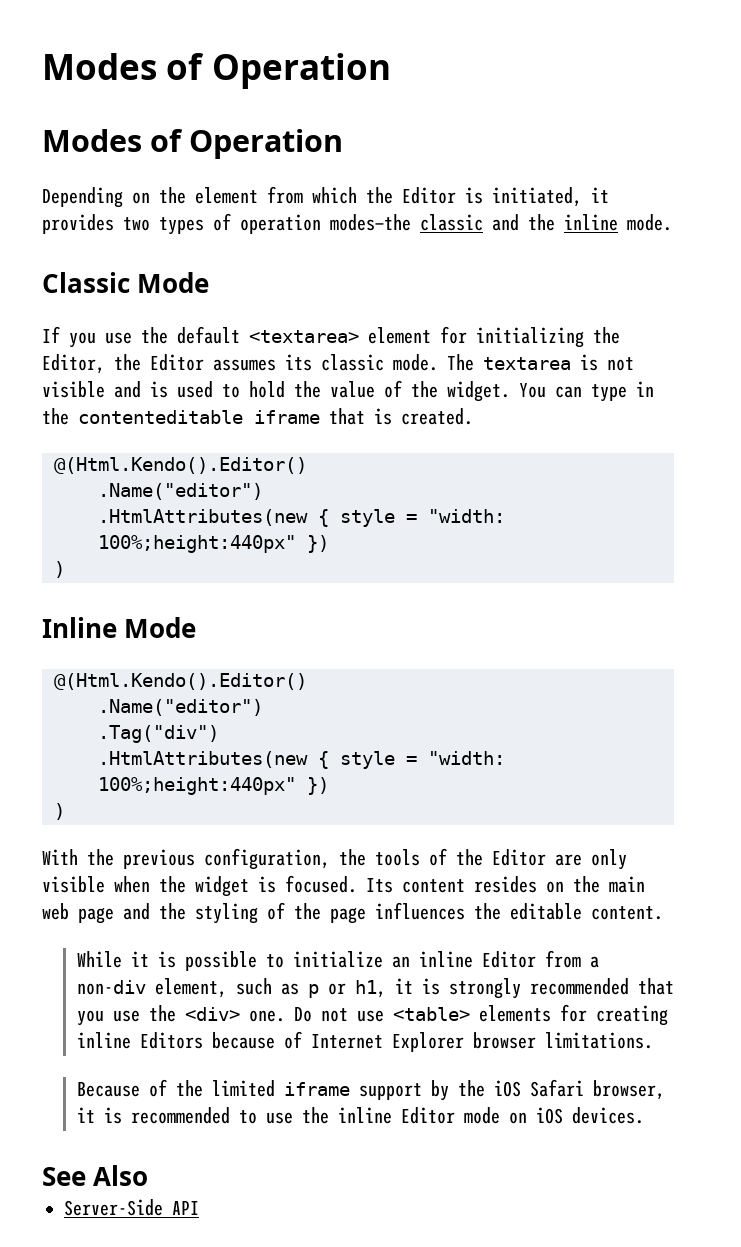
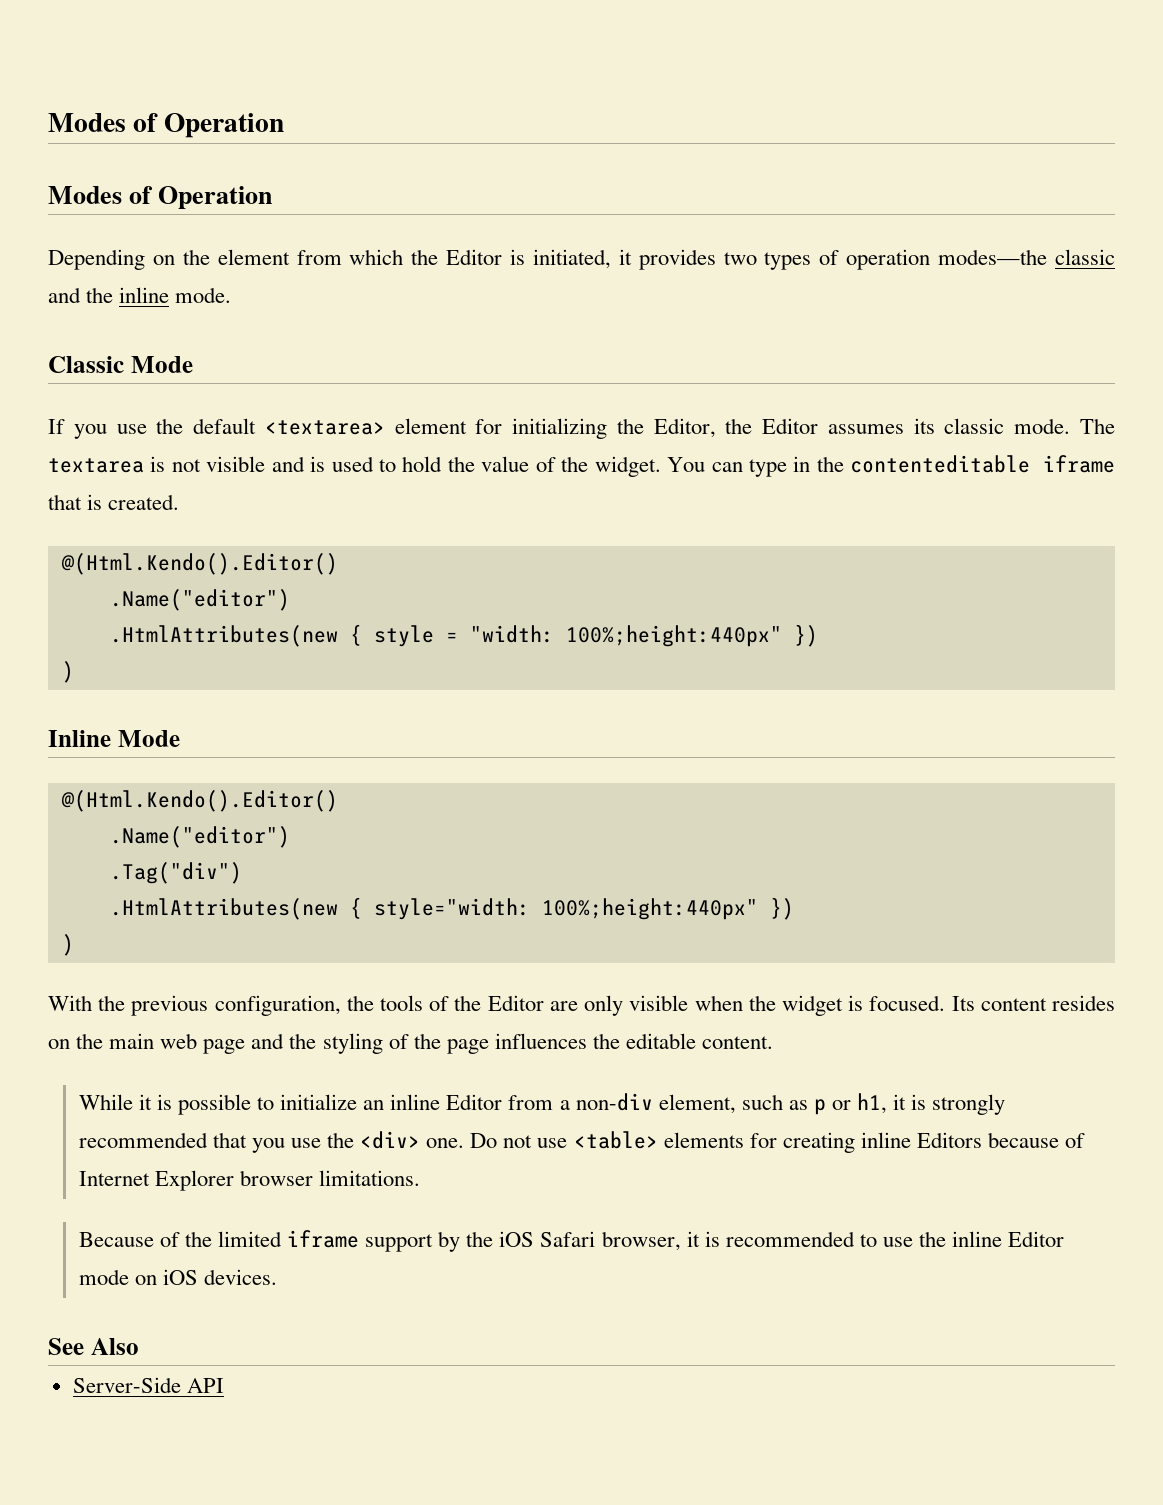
  .Tag("div")
- .HtmlAttributes(new { style = "width: 100%;height:440px" })
+ .HtmlAttributes(new { style="width: 100%;height:440px" })

